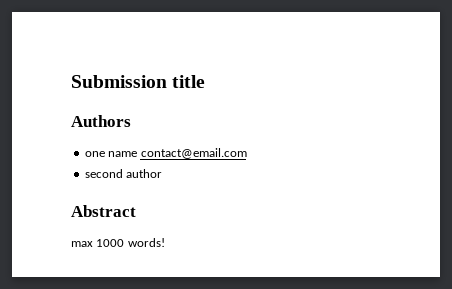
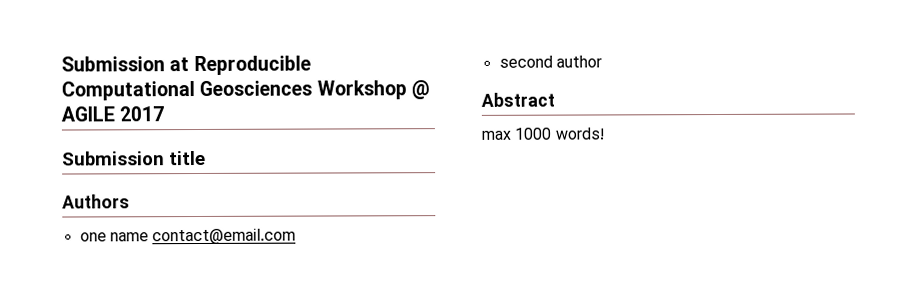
+ Submission at Reproducible Computational Geosciences Workshop @ AGILE 2017

